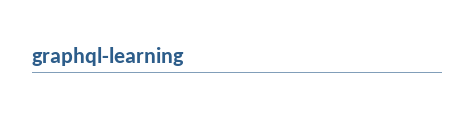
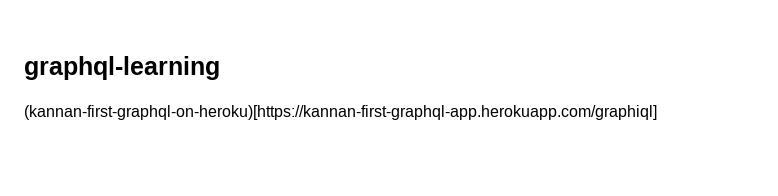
+ (kannan-first-graphql-on-heroku)[https://kannan-first-graphql-app.herokuapp.com/graphiql]

